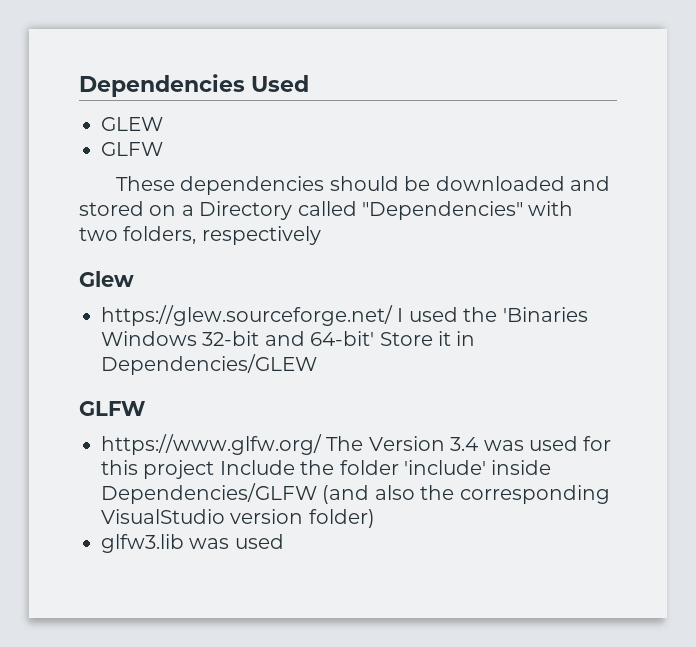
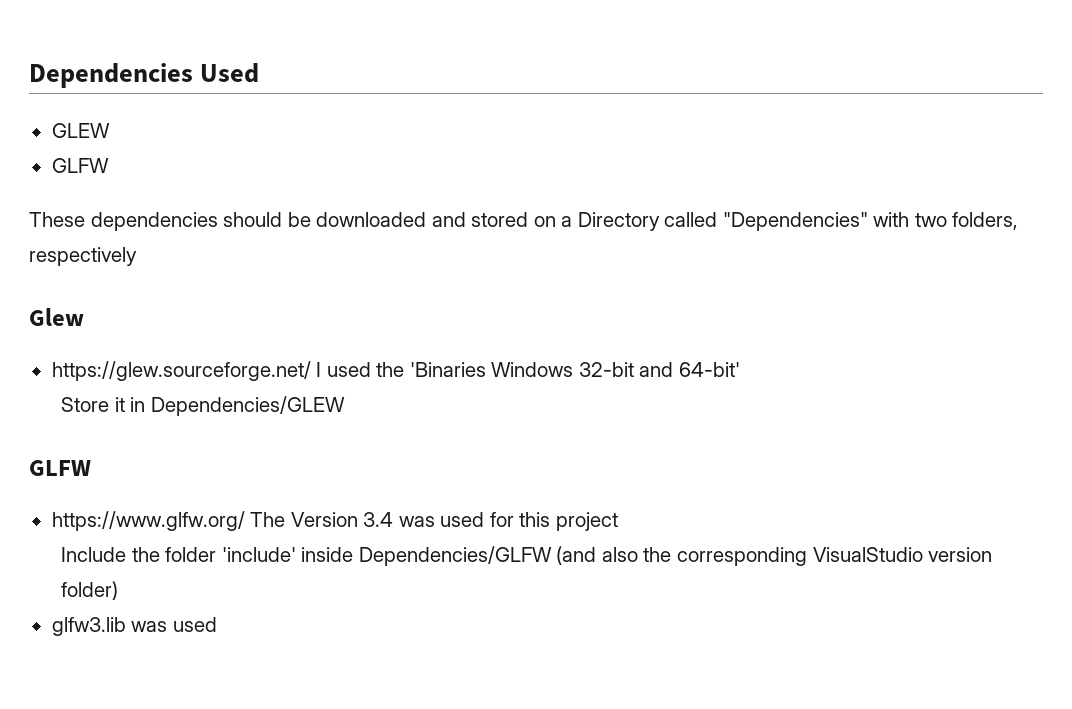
- https://glew.sourceforge.net/ I used the 'Binaries Windows 32-bit and 64-bit' Store it in Dependencies/GLEW
+ https://glew.sourceforge.net/ I used the 'Binaries Windows 32-bit and 64-bit'
+ Store it in Dependencies/GLEW
- https://www.glfw.org/ The Version 3.4 was used for this project Include the folder 'include' inside Dependencies/GLFW (and also the corresponding VisualStudio version folder)
+ https://www.glfw.org/ The Version 3.4 was used for this project
+ Include the folder 'include' inside Dependencies/GLFW (and also the corresponding VisualStudio version folder)

